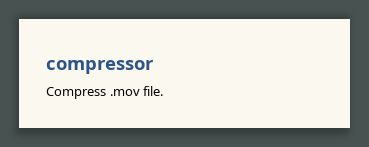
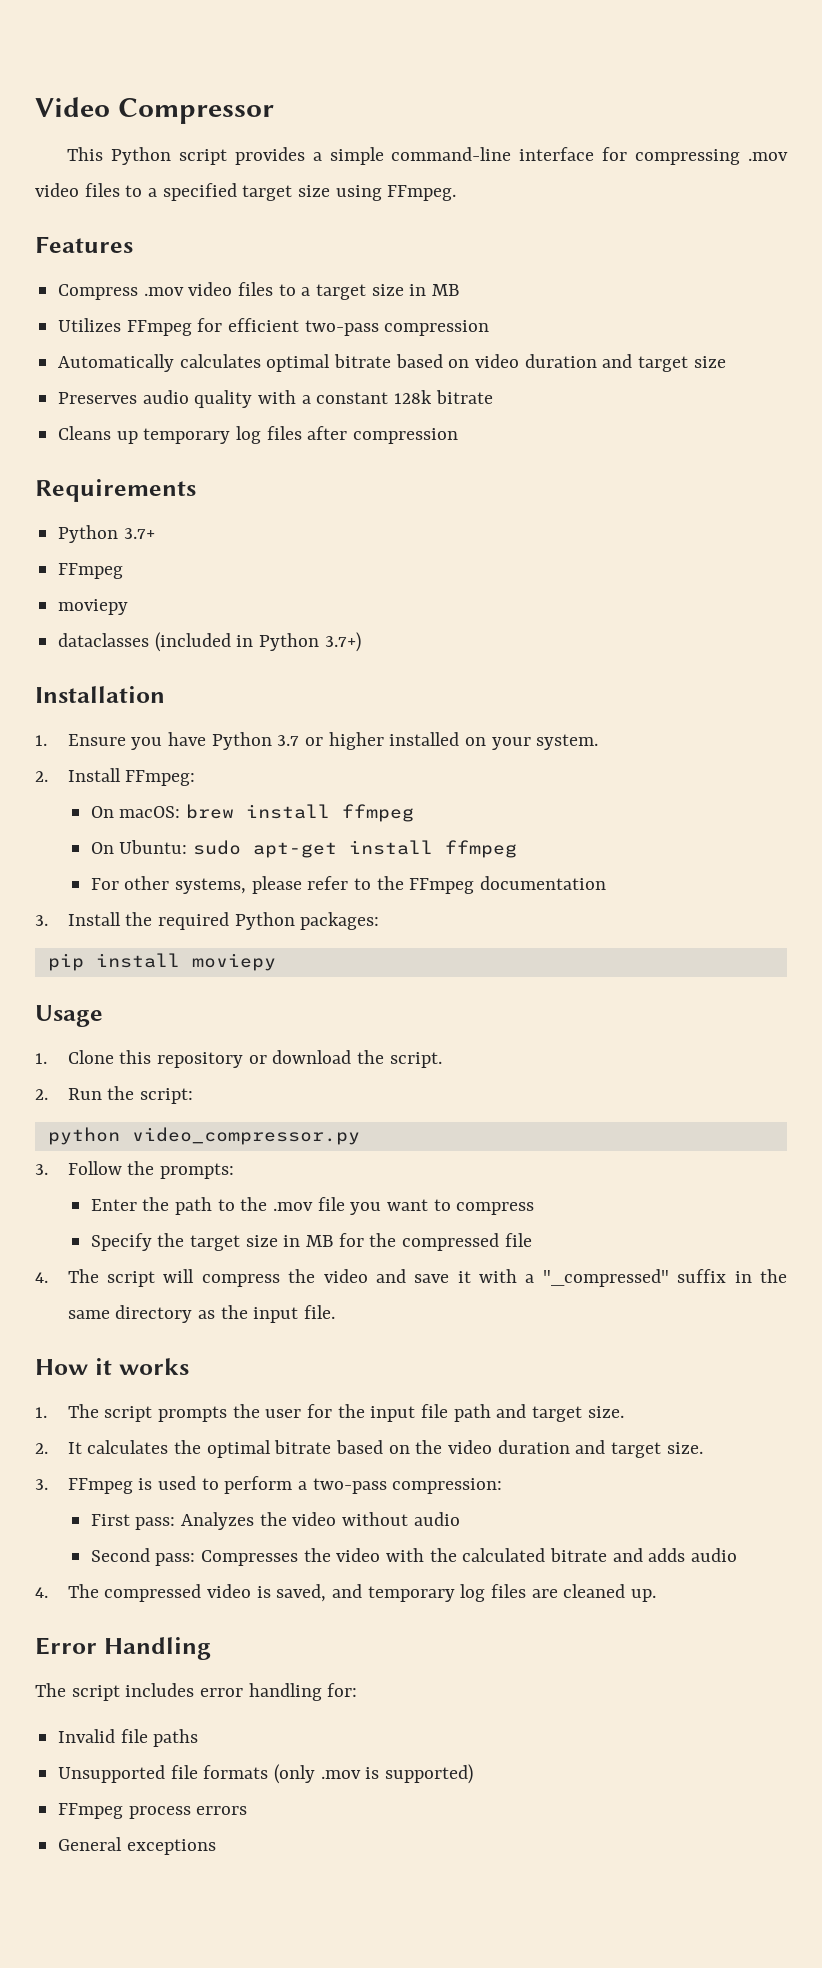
- compressor
- Compress .mov file.
+ Video Compressor
+ This Python script provides a simple command-line interface for compressing .mov video files to a specified target size using FFmpeg.
+ Features
+ Compress .mov video files to a target size in MB
+ Utilizes FFmpeg for efficient two-pass compression
+ Automatically calculates optimal bitrate based on video duration and target size
+ Preserves audio quality with a constant 128k bitrate
+ Cleans up temporary log files after compression
+ Requirements
+ Python 3.7+
+ FFmpeg
+ moviepy
+ dataclasses (included in Python 3.7+)
+ Installation
+ 1. Ensure you have Python 3.7 or higher installed on your system.
+ 2. Install FFmpeg:
+ On macOS: brew install ffmpeg
+ On Ubuntu: sudo apt-get install ffmpeg
+ For other systems, please refer to the FFmpeg documentation
+ 3. Install the required Python packages:
+ pip install moviepy
+ Usage
+ 1. Clone this repository or download the script.
+ 2. Run the script:
+ python video_compressor.py
+ 3. Follow the prompts:
+ Enter the path to the .mov file you want to compress
+ Specify the target size in MB for the compressed file
+ 4. The script will compress the video and save it with a "_compressed" suffix in the same directory as the input file.
+ How it works
+ 1. The script prompts the user for the input file path and target size.
+ 2. It calculates the optimal bitrate based on the video duration and target size.
+ 3. FFmpeg is used to perform a two-pass compression:
+ First pass: Analyzes the video without audio
+ Second pass: Compresses the video with the calculated bitrate and adds audio
+ 4. The compressed video is saved, and temporary log files are cleaned up.
+ Error Handling
+ The script includes error handling for:
+ Invalid file paths
+ Unsupported file formats (only .mov is supported)
+ FFmpeg process errors
+ General exceptions

